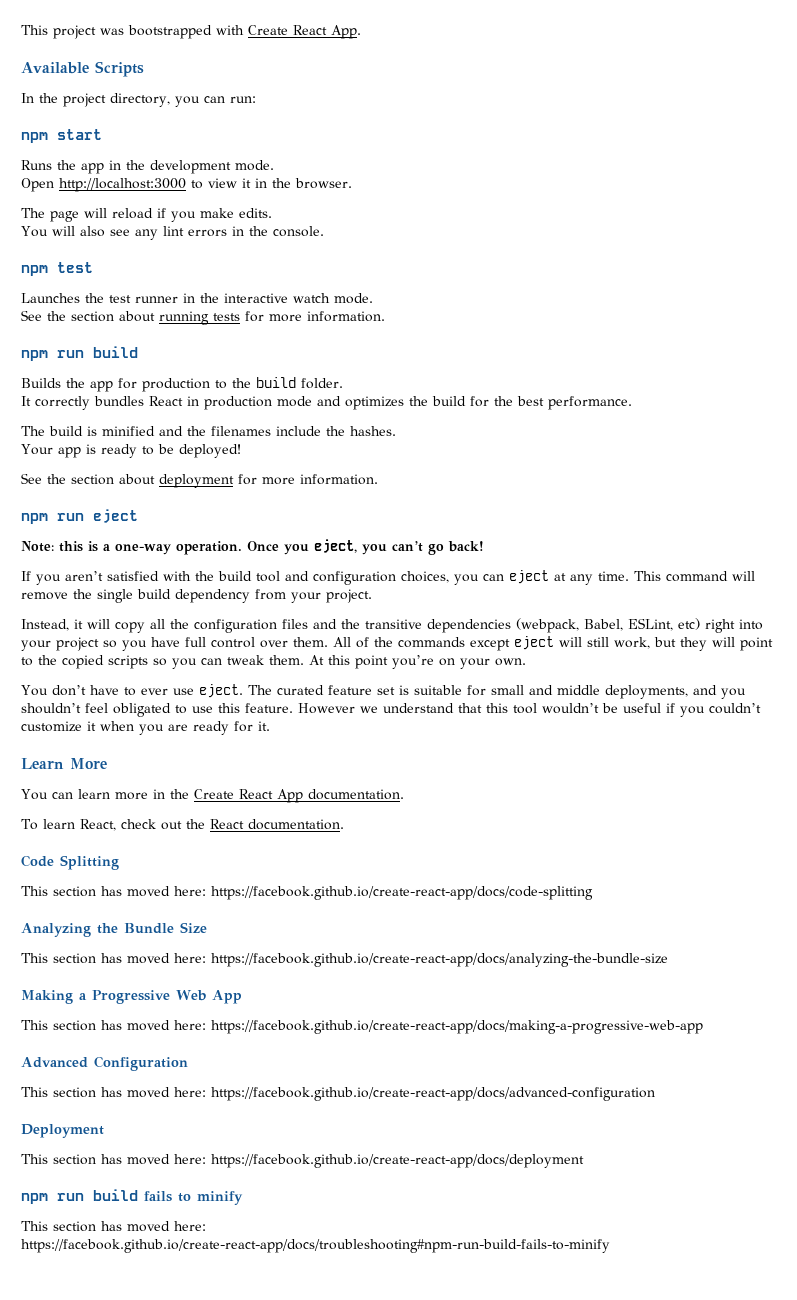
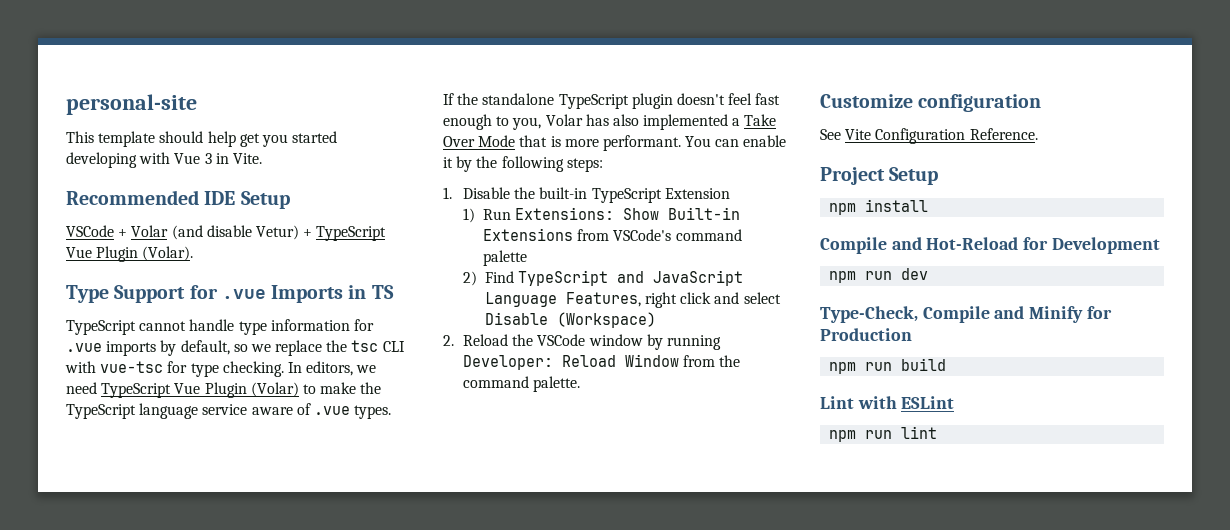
- This project was bootstrapped with Create React App.
- Available Scripts
- In the project directory, you can run:
- npm start
- Runs the app in the development mode.
- Open http://localhost:3000 to view it in the browser.
- The page will reload if you make edits.
- You will also see any lint errors in the console.
- npm test
- Launches the test runner in the interactive watch mode.
- See the section about running tests for more information.
+ personal-site
+ This template should help get you started developing with Vue 3 in Vite.
+ Recommended IDE Setup
+ VSCode + Volar (and disable Vetur) + TypeScript Vue Plugin (Volar).
+ Type Support for .vue Imports in TS
+ TypeScript cannot handle type information for .vue imports by default, so we replace the tsc CLI with vue-tsc for type checking. In editors, we need TypeScript Vue Plugin (Volar) to make the TypeScript language service aware of .vue types.
+ If the standalone TypeScript plugin doesn't feel fast enough to you, Volar has also implemented a Take Over Mode that is more performant. You can enable it by the following steps:
+ 1. Disable the built-in TypeScript Extension
+ 1) Run Extensions: Show Built-in Extensions from VSCode's command palette
+ 2) Find TypeScript and JavaScript Language Features, right click and select Disable (Workspace)
+ 2. Reload the VSCode window by running Developer: Reload Window from the command palette.
+ Customize configuration
+ See Vite Configuration Reference.
+ Project Setup
+ npm install
+ Compile and Hot-Reload for Development
+ npm run dev
+ Type-Check, Compile and Minify for Production
  npm run build
- Builds the app for production to the build folder.
- It correctly bundles React in production mode and optimizes the build for the best performance.
- The build is minified and the filenames include the hashes.
- Your app is ready to be deployed!
- See the section about deployment for more information.
- npm run eject
- Note: this is a one-way operation. Once you eject, you can’t go back!
- If you aren’t satisfied with the build tool and configuration choices, you can eject at any time. This command will remove the single build dependency from your project.
- Instead, it will copy all the configuration files and the transitive dependencies (webpack, Babel, ESLint, etc) right into your project so you have full control over them. All of the commands except eject will still work, but they will point to the copied scripts so you can tweak them. At this point you’re on your own.
- You don’t have to ever use eject. The curated feature set is suitable for small and middle deployments, and you shouldn’t feel obligated to use this feature. However we understand that this tool wouldn’t be useful if you couldn’t customize it when you are ready for it.
- Learn More
- You can learn more in the Create React App documentation.
- To learn React, check out the React documentation.
- Code Splitting
- This section has moved here: https://facebook.github.io/create-react-app/docs/code-splitting
- Analyzing the Bundle Size
- This section has moved here: https://facebook.github.io/create-react-app/docs/analyzing-the-bundle-size
- Making a Progressive Web App
- This section has moved here: https://facebook.github.io/create-react-app/docs/making-a-progressive-web-app
- Advanced Configuration
- This section has moved here: https://facebook.github.io/create-react-app/docs/advanced-configuration
- Deployment
- This section has moved here: https://facebook.github.io/create-react-app/docs/deployment
- npm run build fails to minify
- This section has moved here: https://facebook.github.io/create-react-app/docs/troubleshooting#npm-run-build-fails-to-minify
+ Lint with ESLint
+ npm run lint

